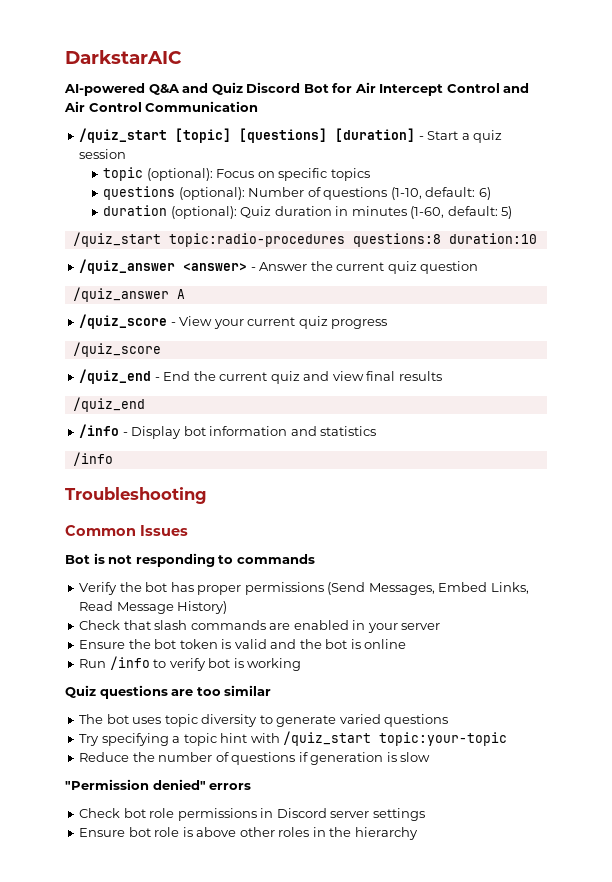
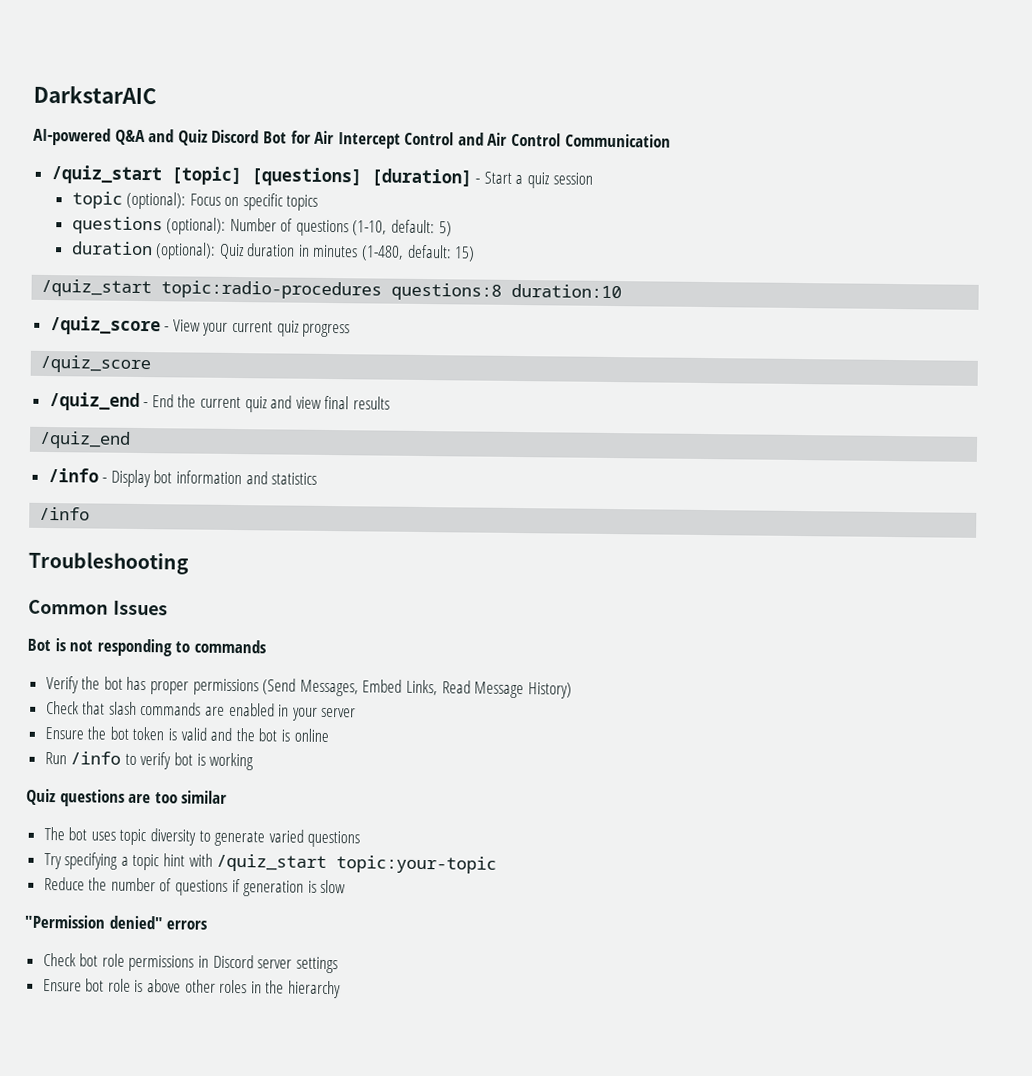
- questions (optional): Number of questions (1-10, default: 6)
+ questions (optional): Number of questions (1-10, default: 5)
- duration (optional): Quiz duration in minutes (1-60, default: 5)
+ duration (optional): Quiz duration in minutes (1-480, default: 15)
- /quiz_answer <answer> - Answer the current quiz question
- /quiz_answer A

